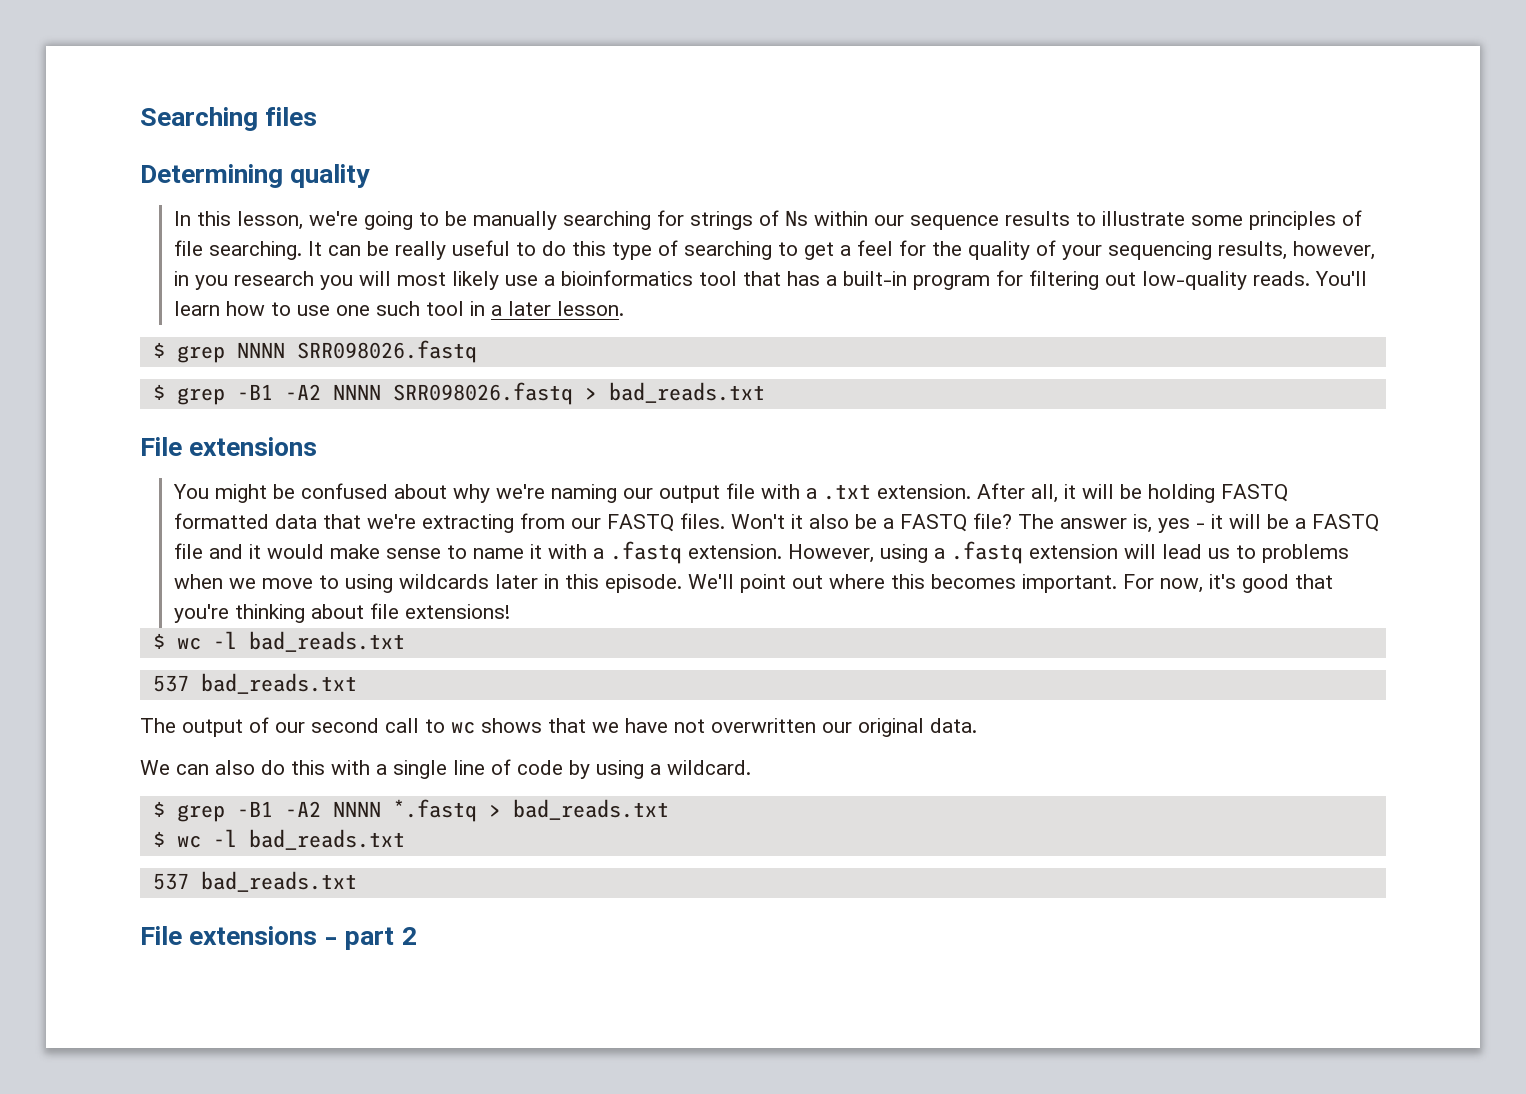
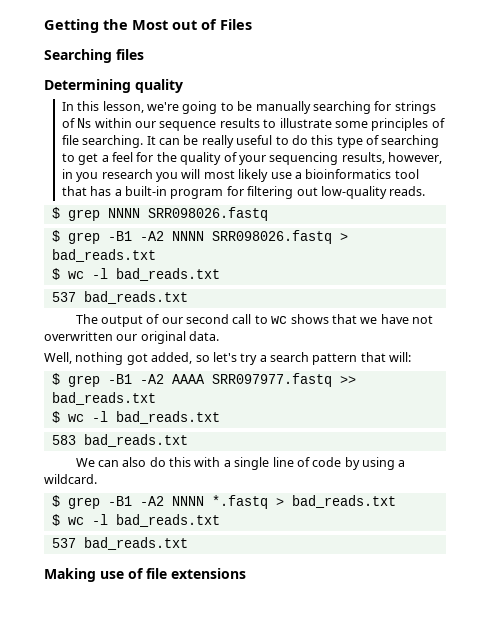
+ Getting the Most out of Files
- You'll learn how to use one such tool in a later lesson.
  $ grep -B1 -A2 NNNN SRR098026.fastq > bad_reads.txt
- File extensions
- You might be confused about why we're naming our output file with a .txt extension. After all, it will be holding FASTQ formatted data that we're extracting from our FASTQ files. Won't it also be a FASTQ file? The answer is, yes - it will be a FASTQ file and it would make sense to name it with a .fastq extension. However, using a .fastq extension will lead us to problems when we move to using wildcards later in this episode. We'll point out where this becomes important. For now, it's good that you're thinking about file extensions!
+ Well, nothing got added, so let's try a search pattern that will:
+ $ grep -B1 -A2 AAAA SRR097977.fastq >> bad_reads.txt
+ $ wc -l bad_reads.txt
+ 583 bad_reads.txt
- File extensions - part 2
+ Making use of file extensions

